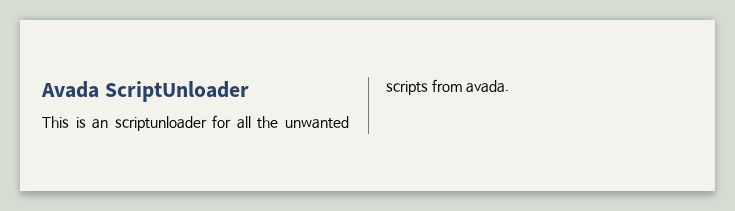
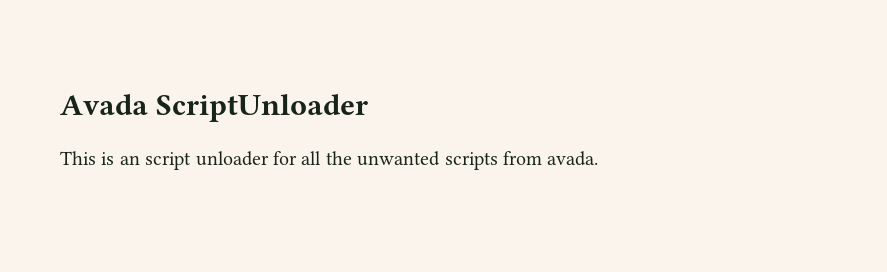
- This is an scriptunloader for all the unwanted scripts from avada.
+ This is an script unloader for all the unwanted scripts from avada.

